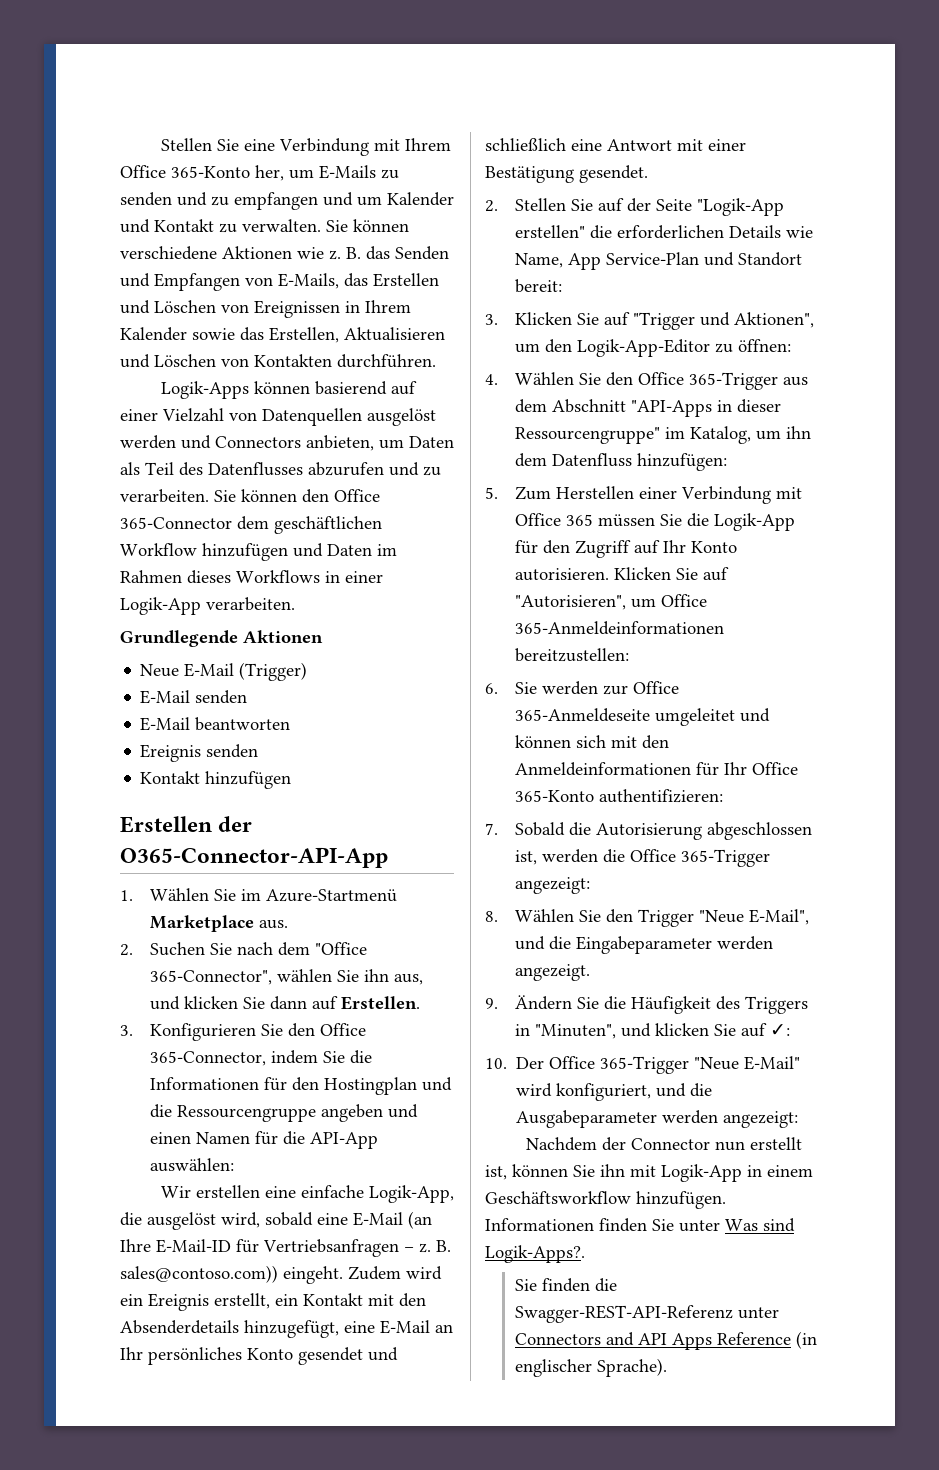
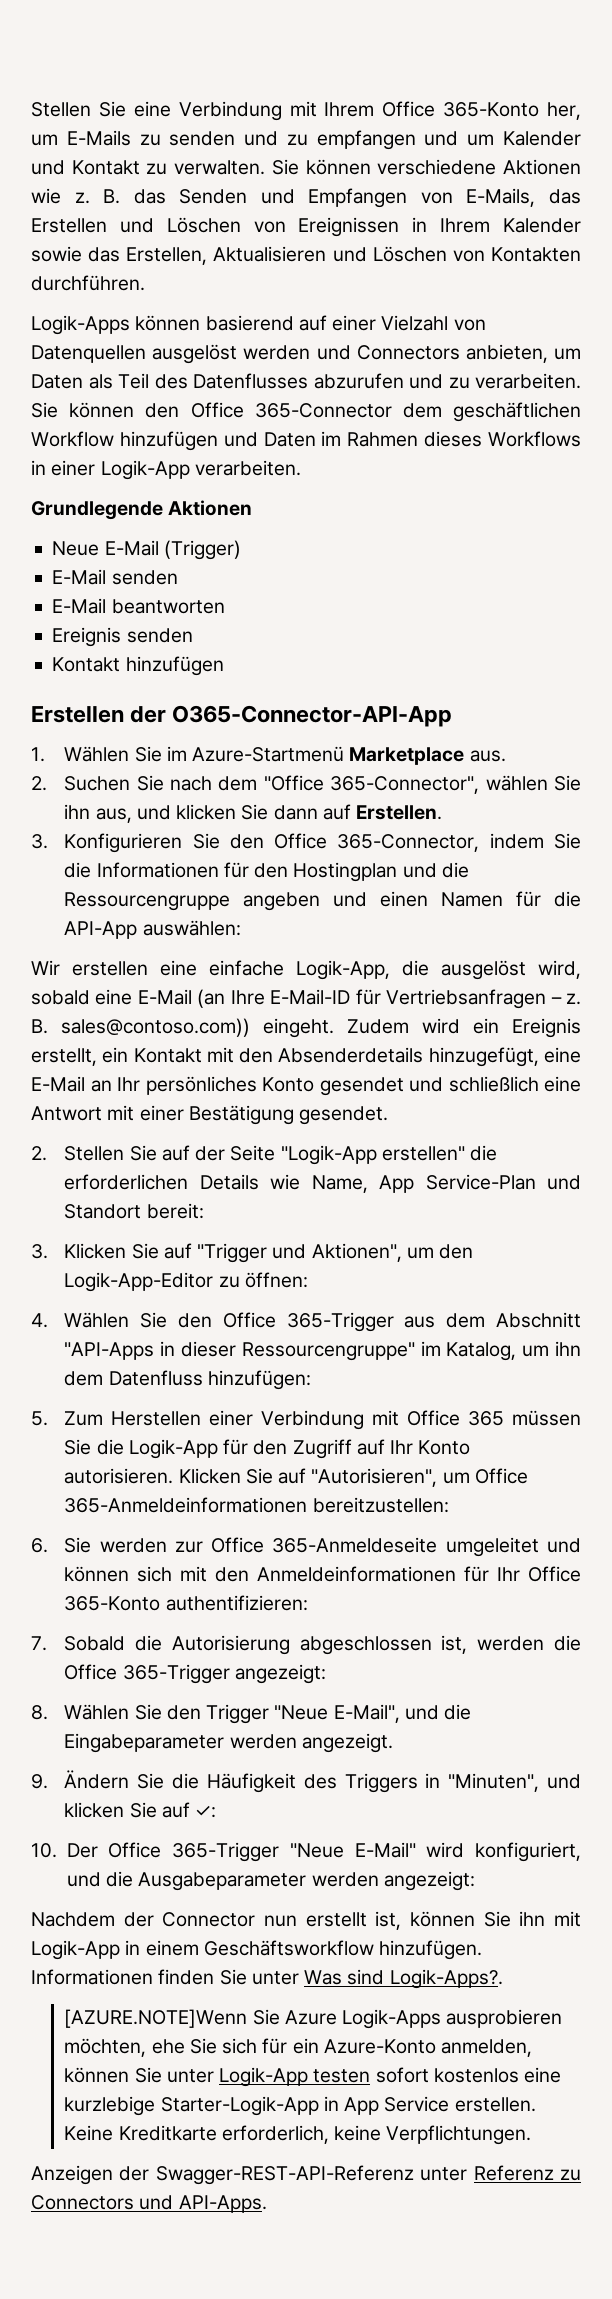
- Sie finden die Swagger-REST-API-Referenz unter Connectors and API Apps Reference (in englischer Sprache).
+ [AZURE.NOTE]Wenn Sie Azure Logik-Apps ausprobieren möchten, ehe Sie sich für ein Azure-Konto anmelden, können Sie unter Logik-App testen sofort kostenlos eine kurzlebige Starter-Logik-App in App Service erstellen. Keine Kreditkarte erforderlich, keine Verpflichtungen.
+ Anzeigen der Swagger-REST-API-Referenz unter Referenz zu Connectors und API-Apps.

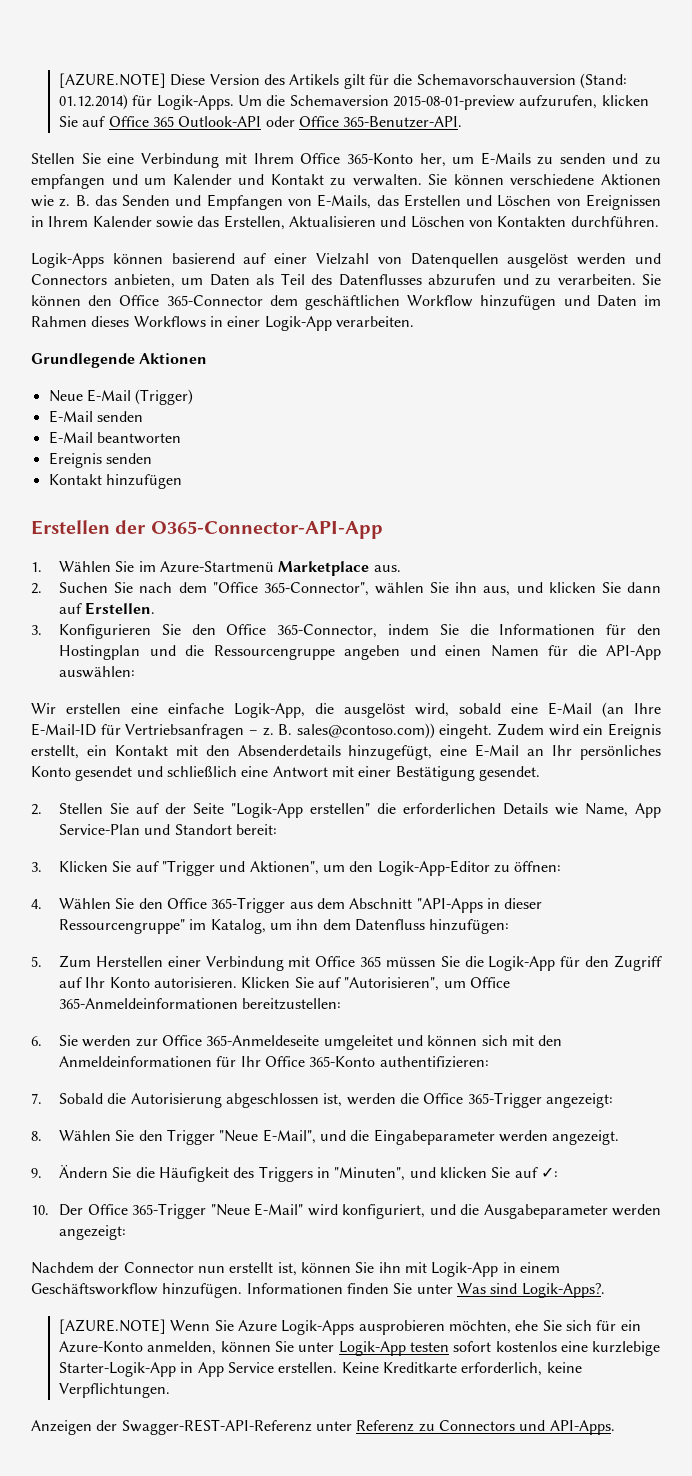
+ [AZURE.NOTE] Diese Version des Artikels gilt für die Schemavorschauversion (Stand: 01.12.2014) für Logik-Apps. Um die Schemaversion 2015-08-01-preview aufzurufen, klicken Sie auf Office 365 Outlook-API oder Office 365-Benutzer-API.
- [AZURE.NOTE]Wenn Sie Azure Logik-Apps ausprobieren möchten, ehe Sie sich für ein Azure-Konto anmelden, können Sie unter Logik-App testen sofort kostenlos eine kurzlebige Starter-Logik-App in App Service erstellen.
+ [AZURE.NOTE] Wenn Sie Azure Logik-Apps ausprobieren möchten, ehe Sie sich für ein Azure-Konto anmelden, können Sie unter Logik-App testen sofort kostenlos eine kurzlebige Starter-Logik-App in App Service erstellen.

